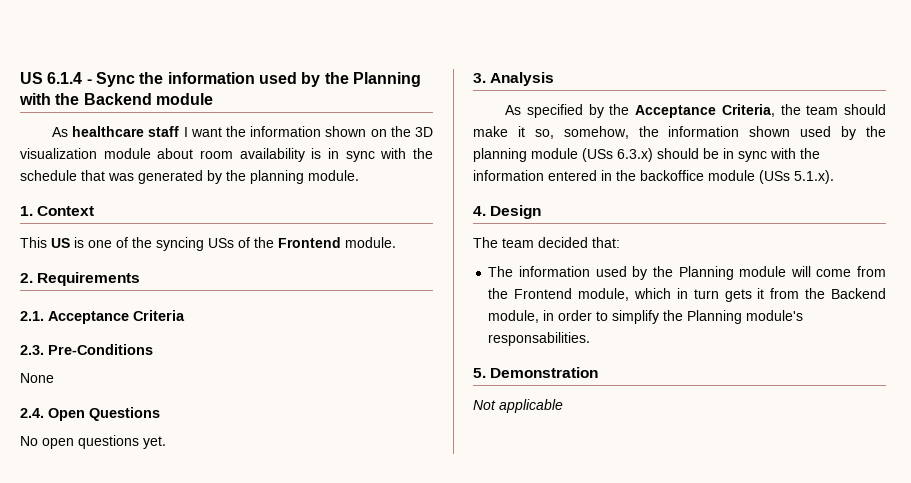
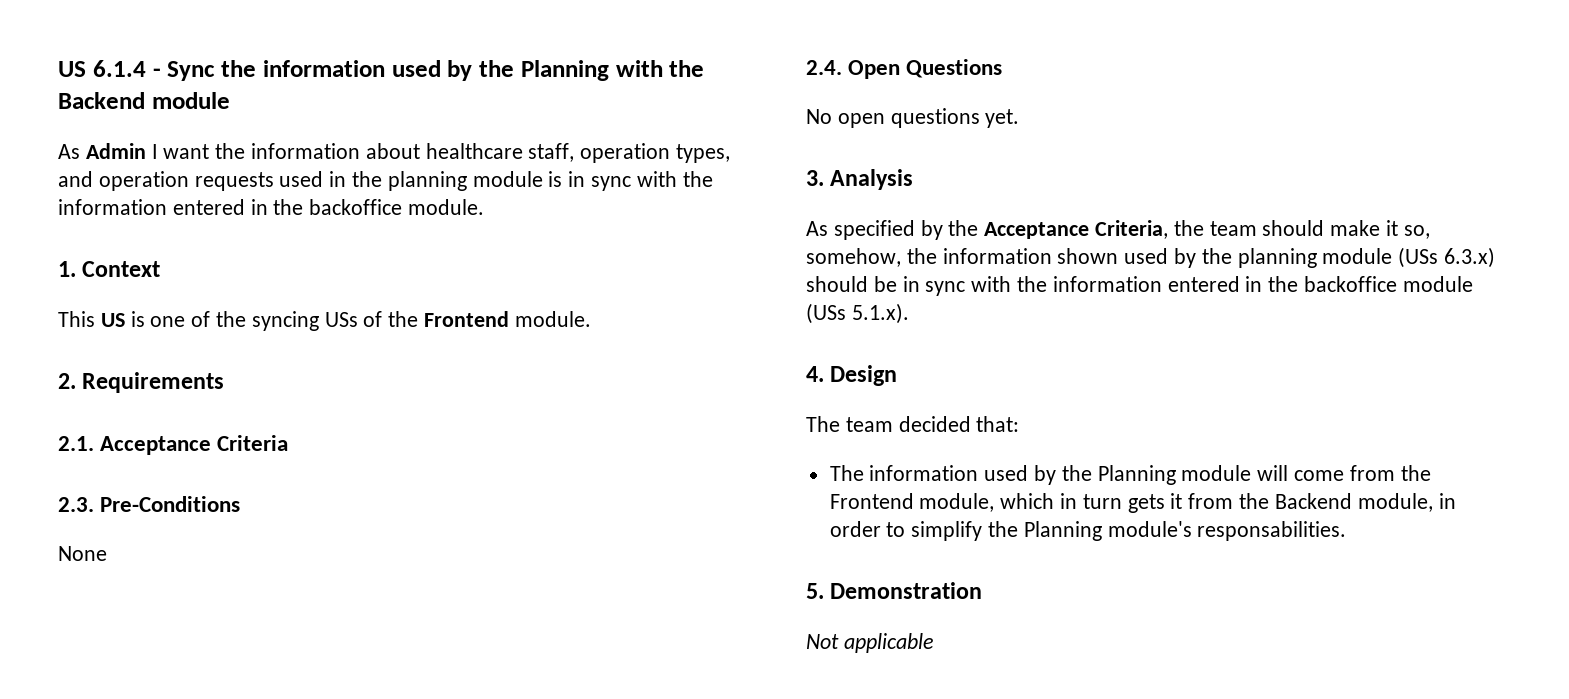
- As healthcare staff I want the information shown on the 3D visualization module about room availability is in sync with the schedule that was generated by the planning module.
+ As Admin I want the information about healthcare staff, operation types, and operation requests used in the planning module is in sync with the information entered in the backoffice module.

